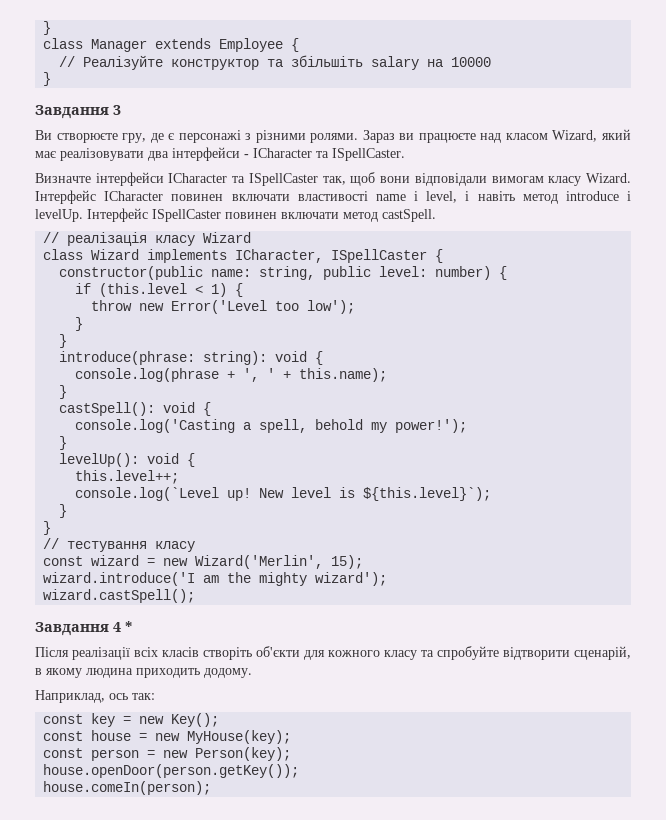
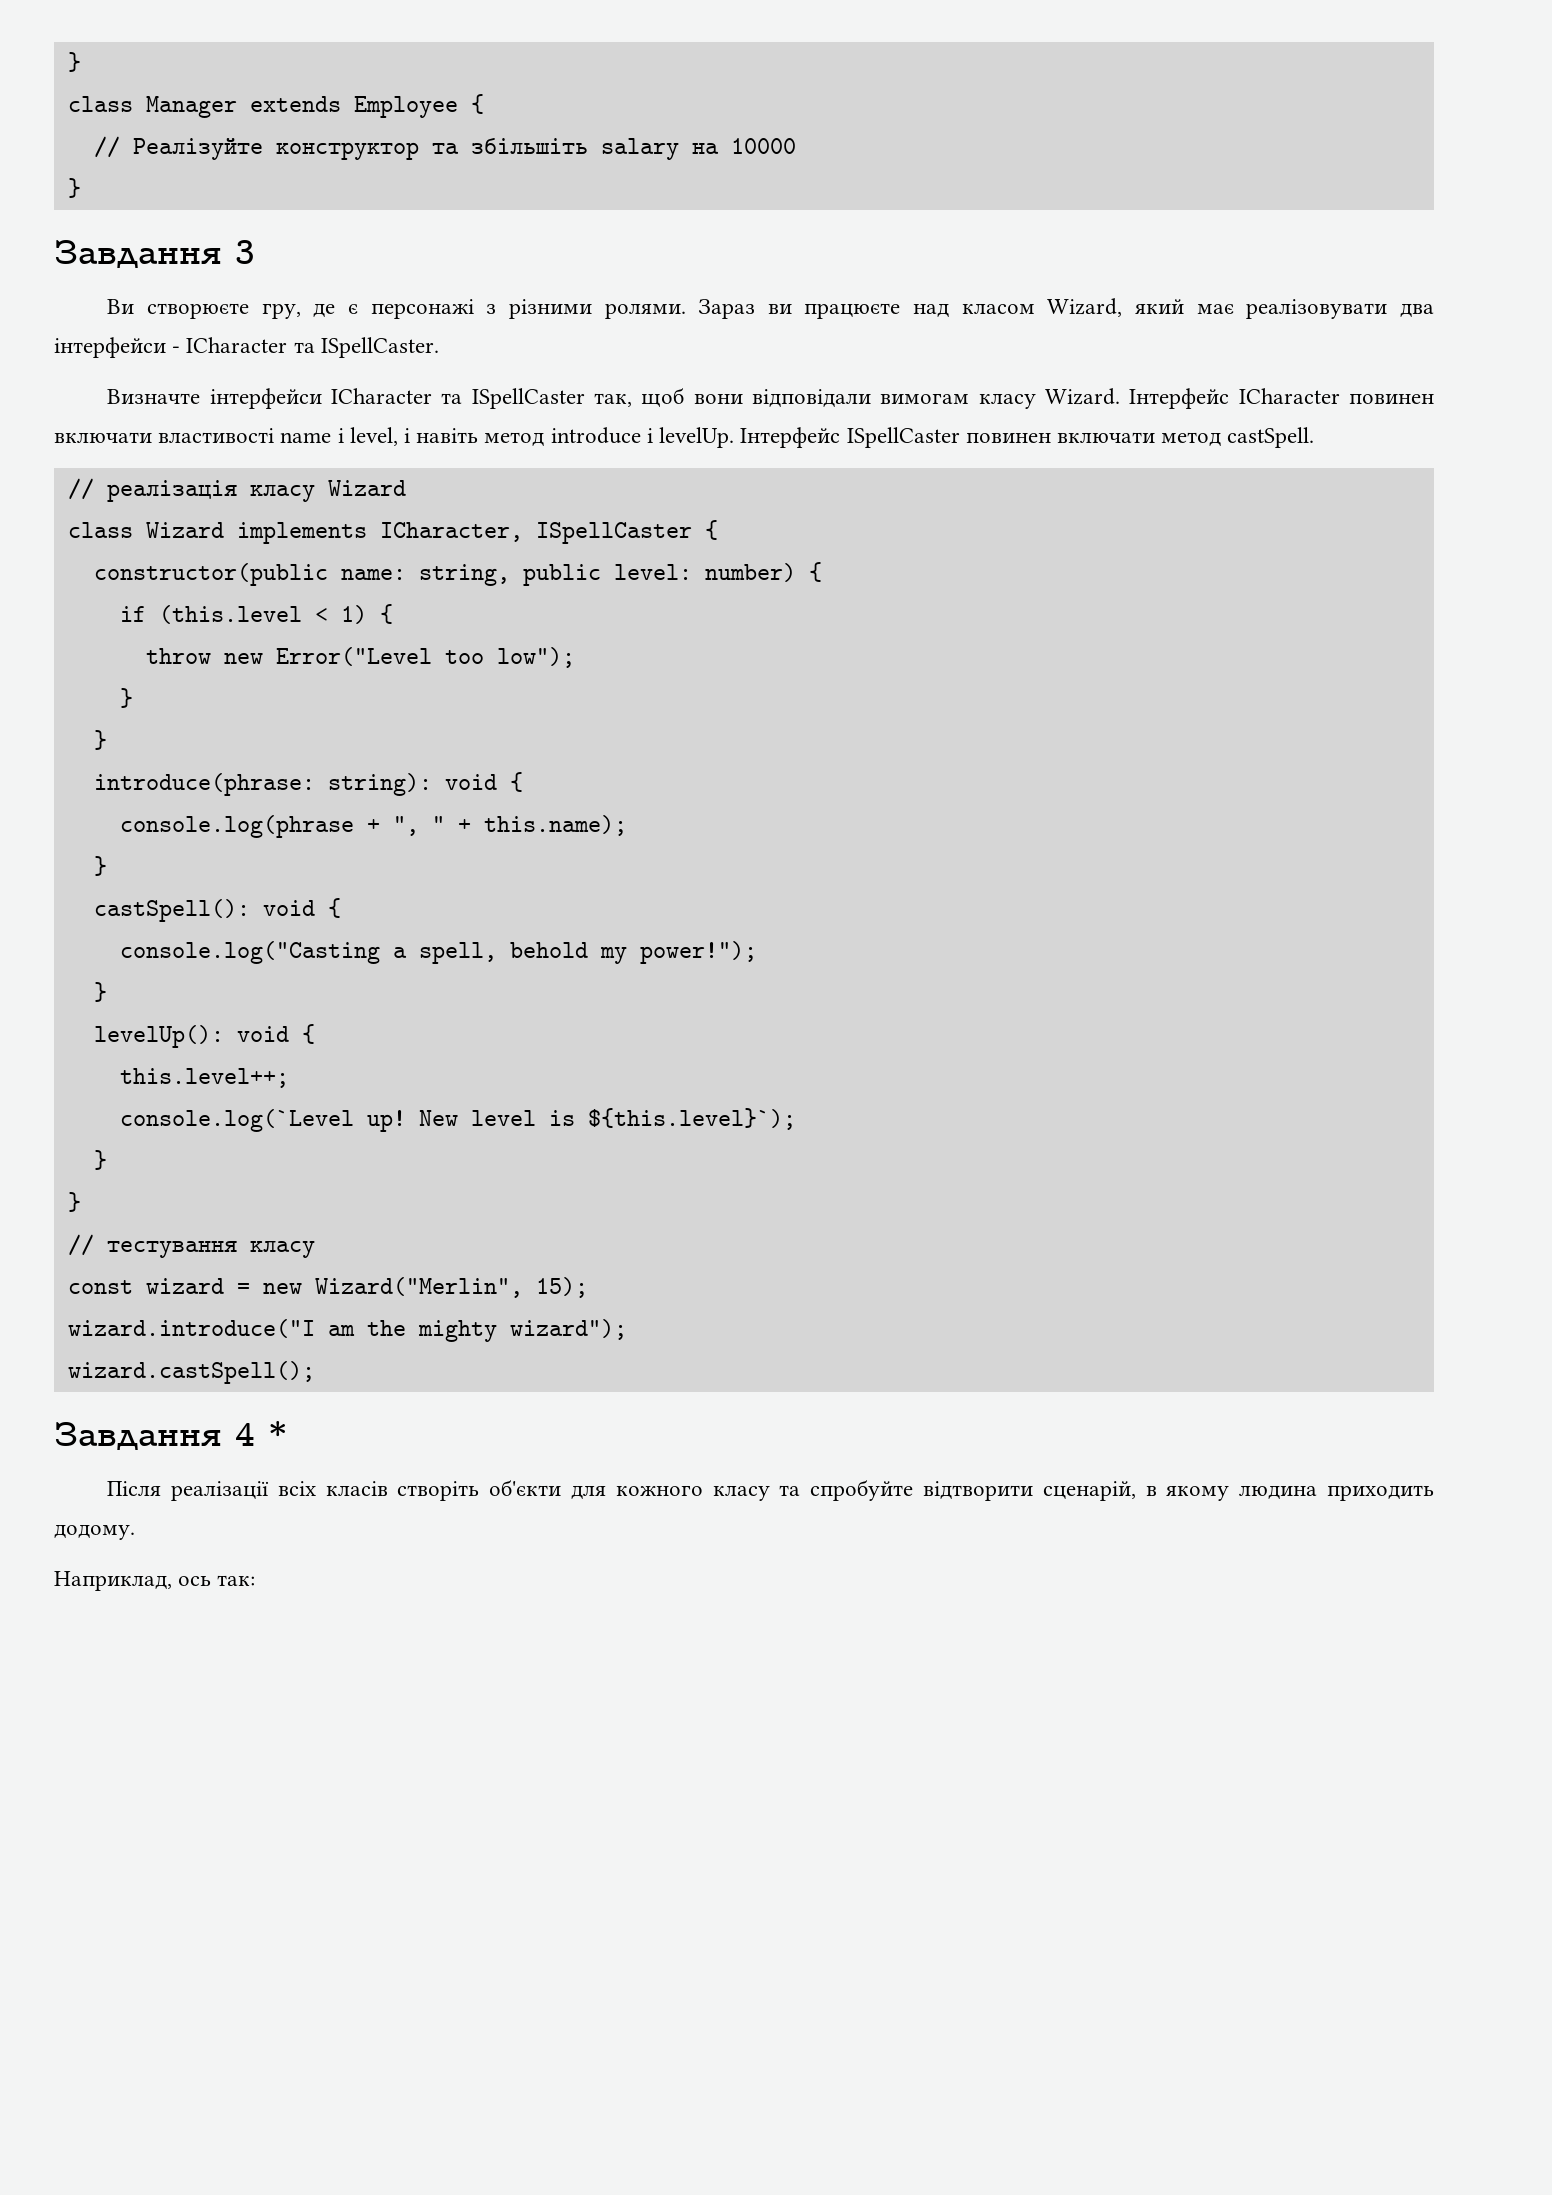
- throw new Error('Level too low');
+ throw new Error("Level too low");
- console.log(phrase + ', ' + this.name);
+ console.log(phrase + ", " + this.name);
- console.log('Casting a spell, behold my power!');
+ console.log("Casting a spell, behold my power!");
- const wizard = new Wizard('Merlin', 15);
+ const wizard = new Wizard("Merlin", 15);
- wizard.introduce('I am the mighty wizard');
+ wizard.introduce("I am the mighty wizard");
- const key = new Key();
- const house = new MyHouse(key);
- const person = new Person(key);
- house.openDoor(person.getKey());
- house.comeIn(person);

